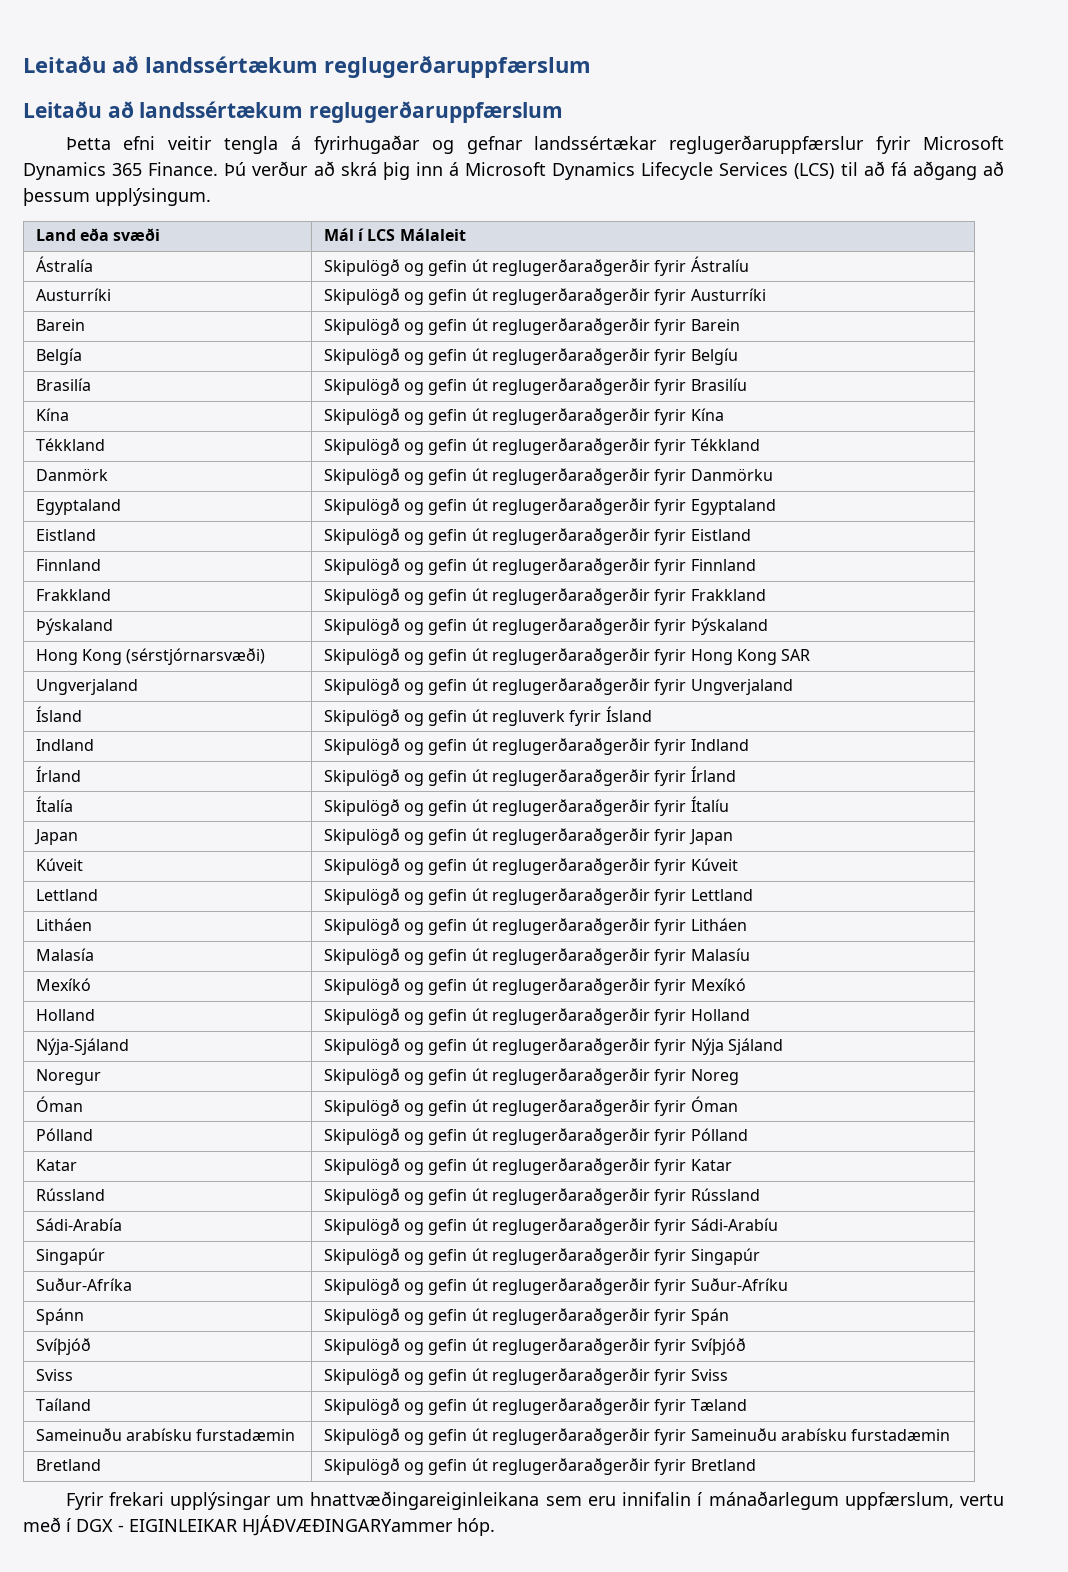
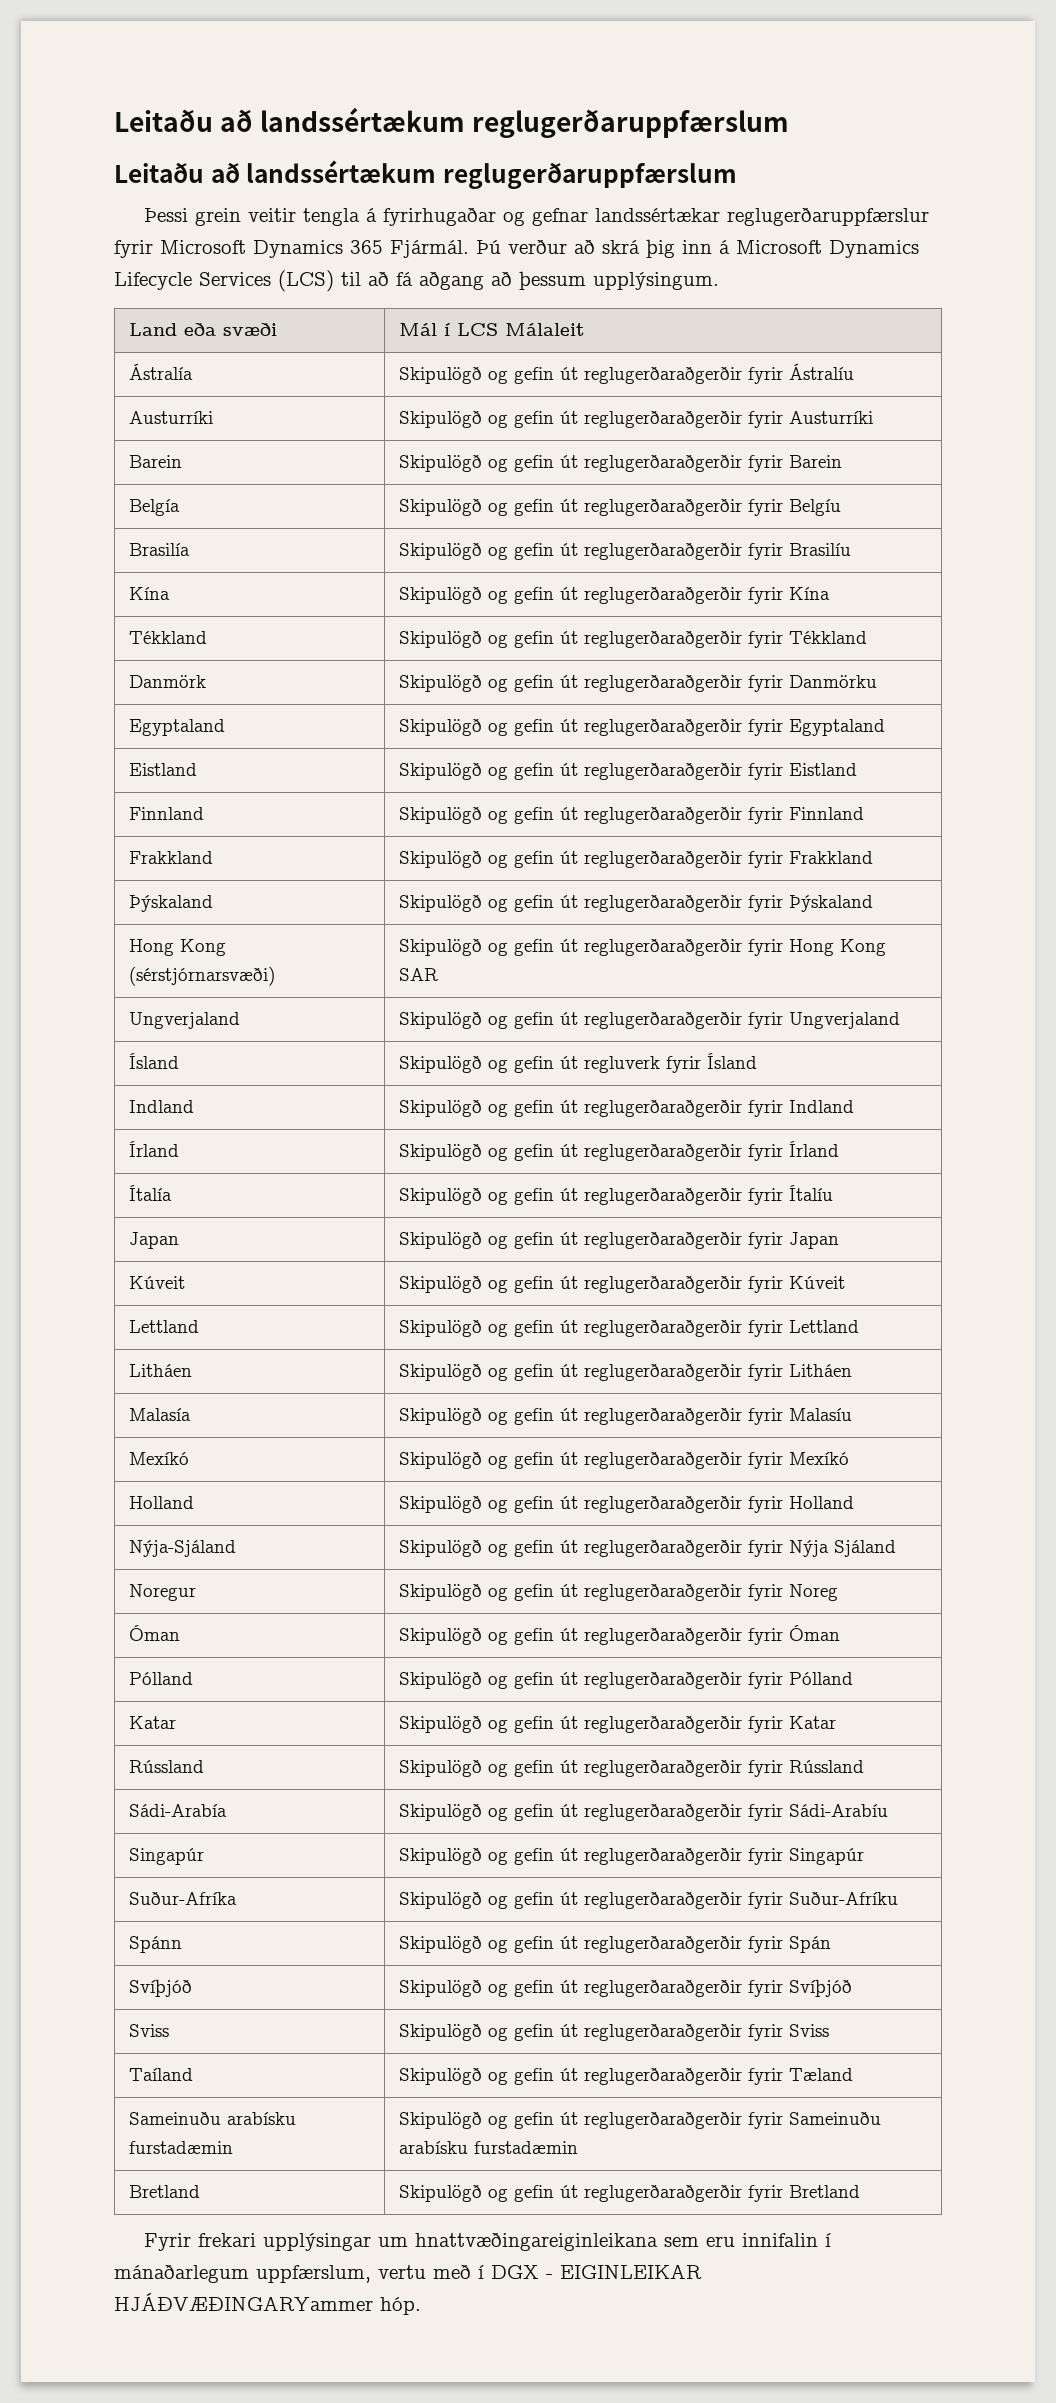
- Þetta efni veitir tengla á fyrirhugaðar og gefnar landssértækar reglugerðaruppfærslur fyrir Microsoft Dynamics 365 Finance.
+ Þessi grein veitir tengla á fyrirhugaðar og gefnar landssértækar reglugerðaruppfærslur fyrir Microsoft Dynamics 365 Fjármál.

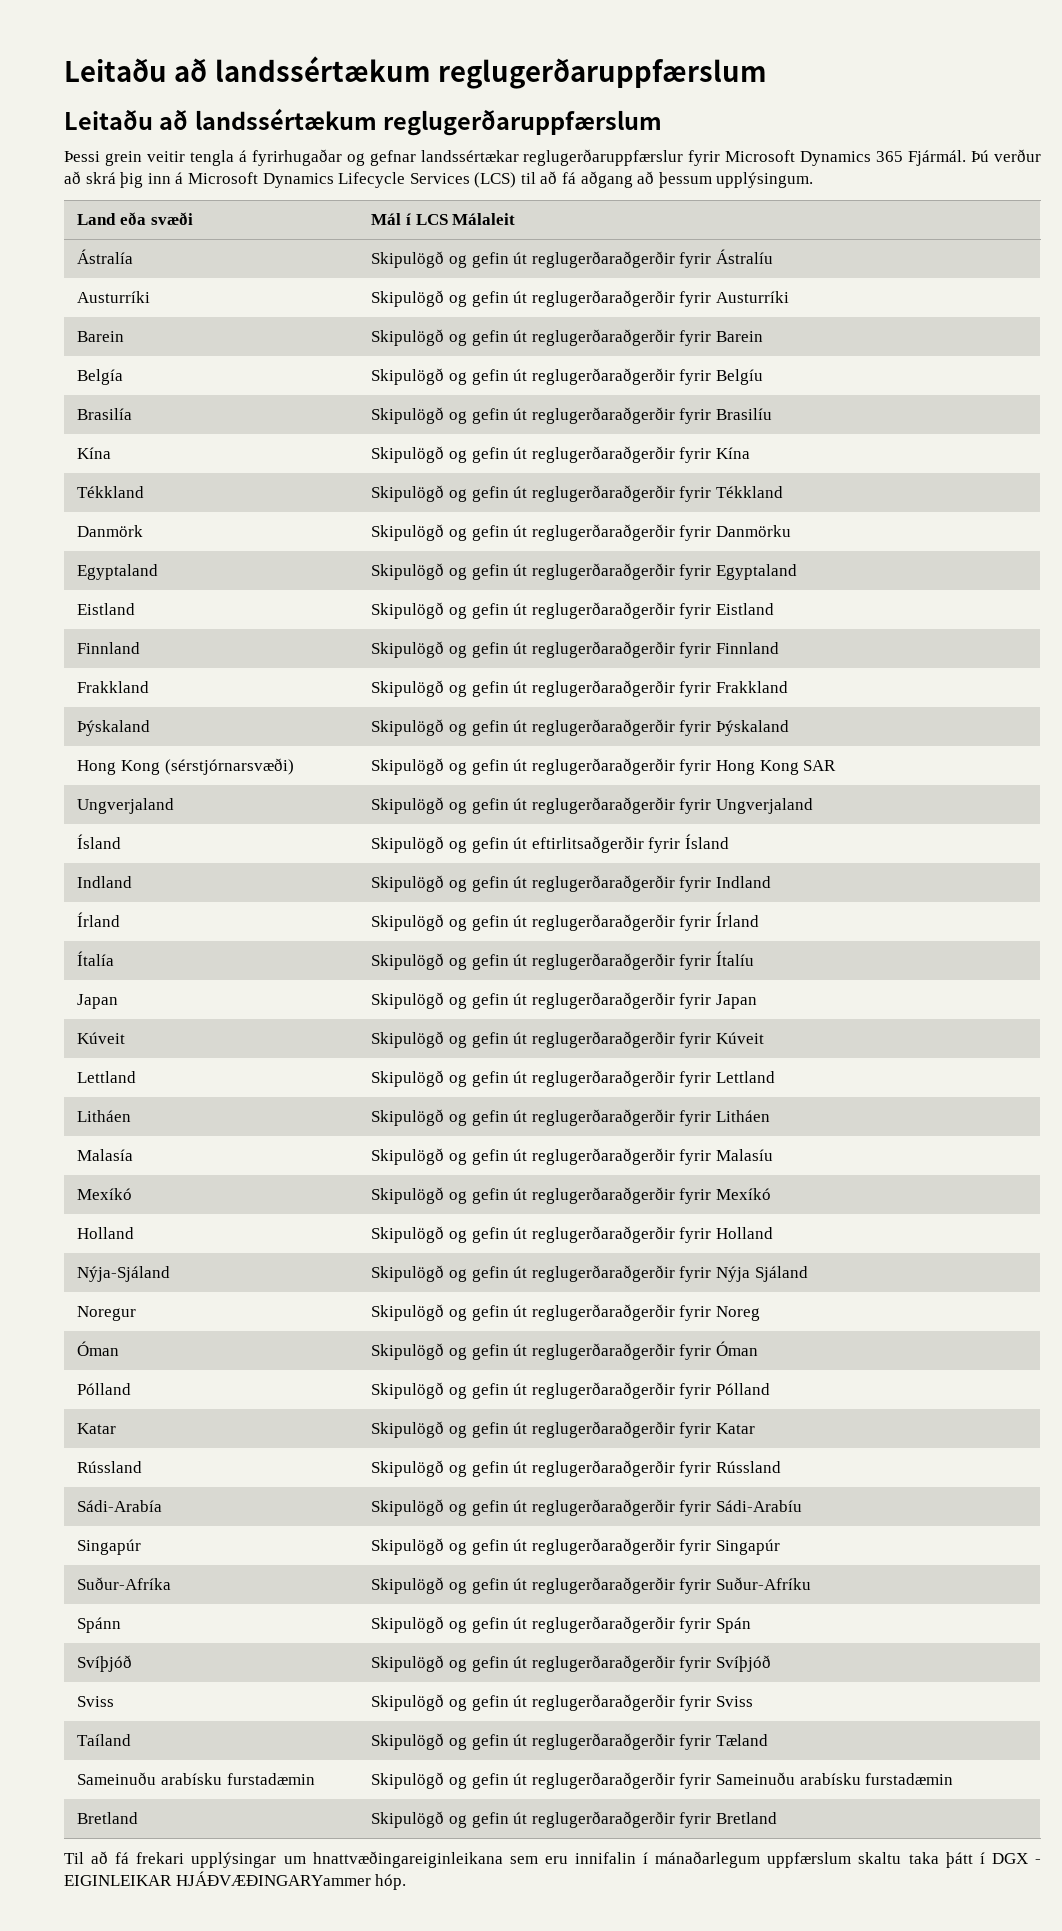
- Ísland | Skipulögð og gefin út regluverk fyrir Ísland
+ Ísland | Skipulögð og gefin út eftirlitsaðgerðir fyrir Ísland
- Fyrir frekari upplýsingar um hnattvæðingareiginleikana sem eru innifalin í mánaðarlegum uppfærslum, vertu með í DGX - EIGINLEIKAR HJÁÐVÆÐINGARYammer hóp.
+ Til að fá frekari upplýsingar um hnattvæðingareiginleikana sem eru innifalin í mánaðarlegum uppfærslum skaltu taka þátt í DGX - EIGINLEIKAR HJÁÐVÆÐINGARYammer hóp.

